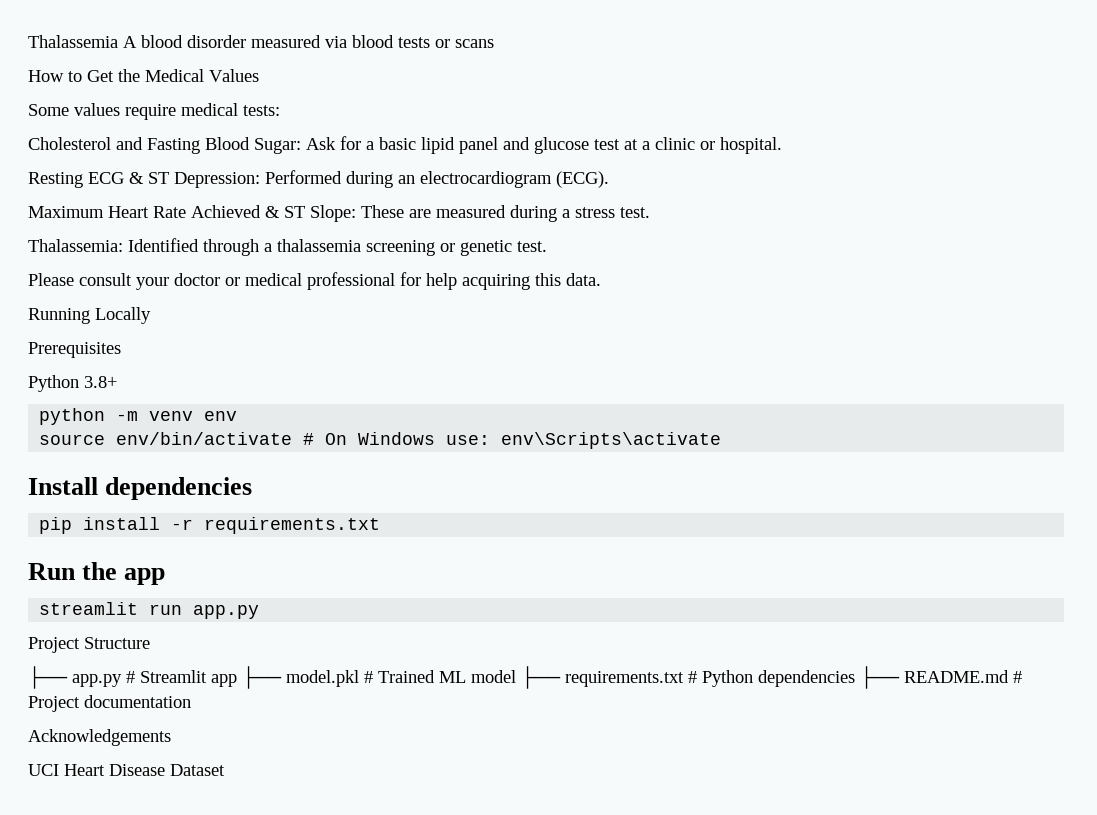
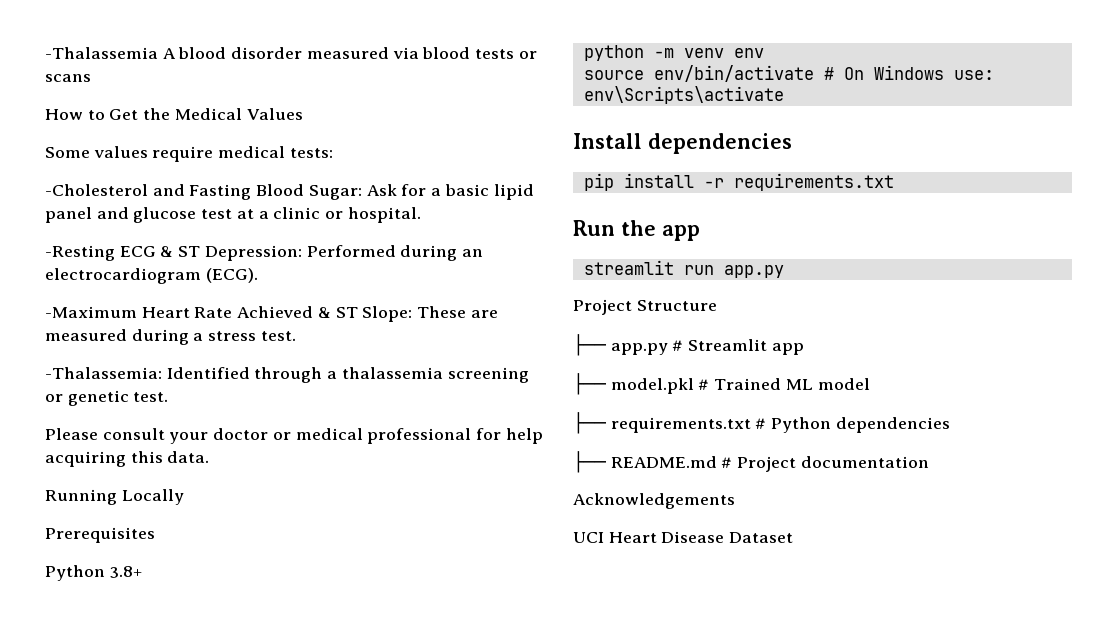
- Thalassemia A blood disorder measured via blood tests or scans
+ -Thalassemia A blood disorder measured via blood tests or scans
- Cholesterol and Fasting Blood Sugar: Ask for a basic lipid panel and glucose test at a clinic or hospital.
+ -Cholesterol and Fasting Blood Sugar: Ask for a basic lipid panel and glucose test at a clinic or hospital.
- Resting ECG & ST Depression: Performed during an electrocardiogram (ECG).
+ -Resting ECG & ST Depression: Performed during an electrocardiogram (ECG).
- Maximum Heart Rate Achieved & ST Slope: These are measured during a stress test.
+ -Maximum Heart Rate Achieved & ST Slope: These are measured during a stress test.
- Thalassemia: Identified through a thalassemia screening or genetic test.
+ -Thalassemia: Identified through a thalassemia screening or genetic test.
- ├── app.py # Streamlit app ├── model.pkl # Trained ML model ├── requirements.txt # Python dependencies ├── README.md # Project documentation
+ ├── app.py # Streamlit app
+ ├── model.pkl # Trained ML model
+ ├── requirements.txt # Python dependencies
+ ├── README.md # Project documentation

